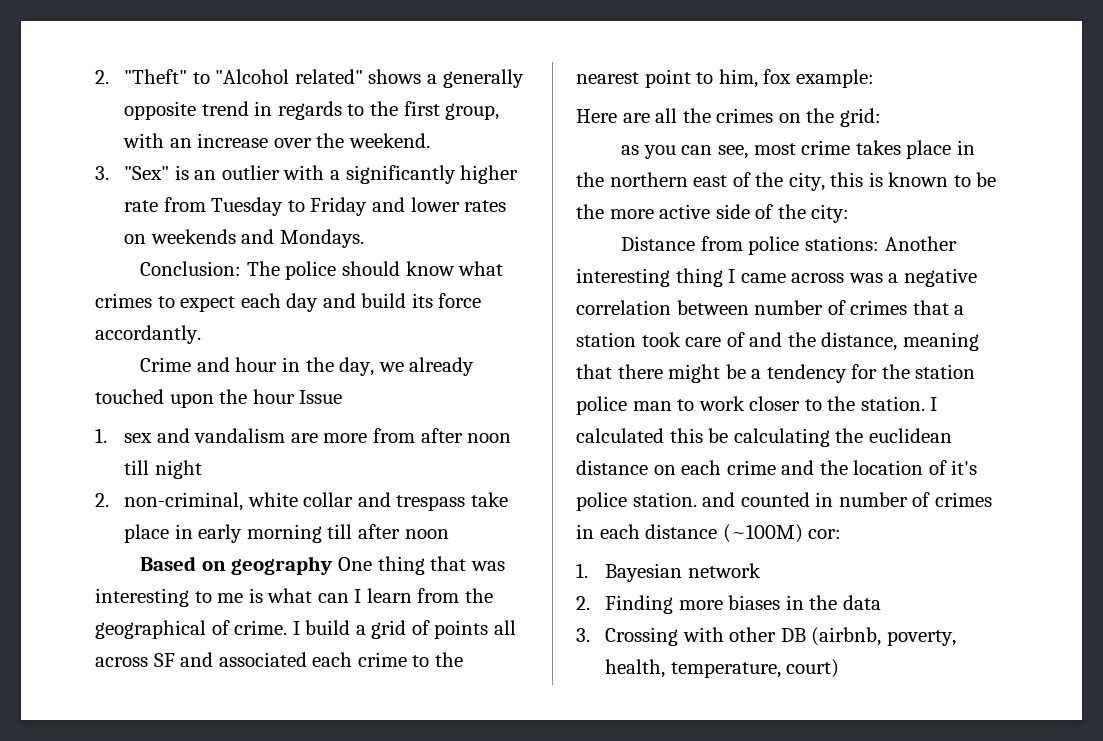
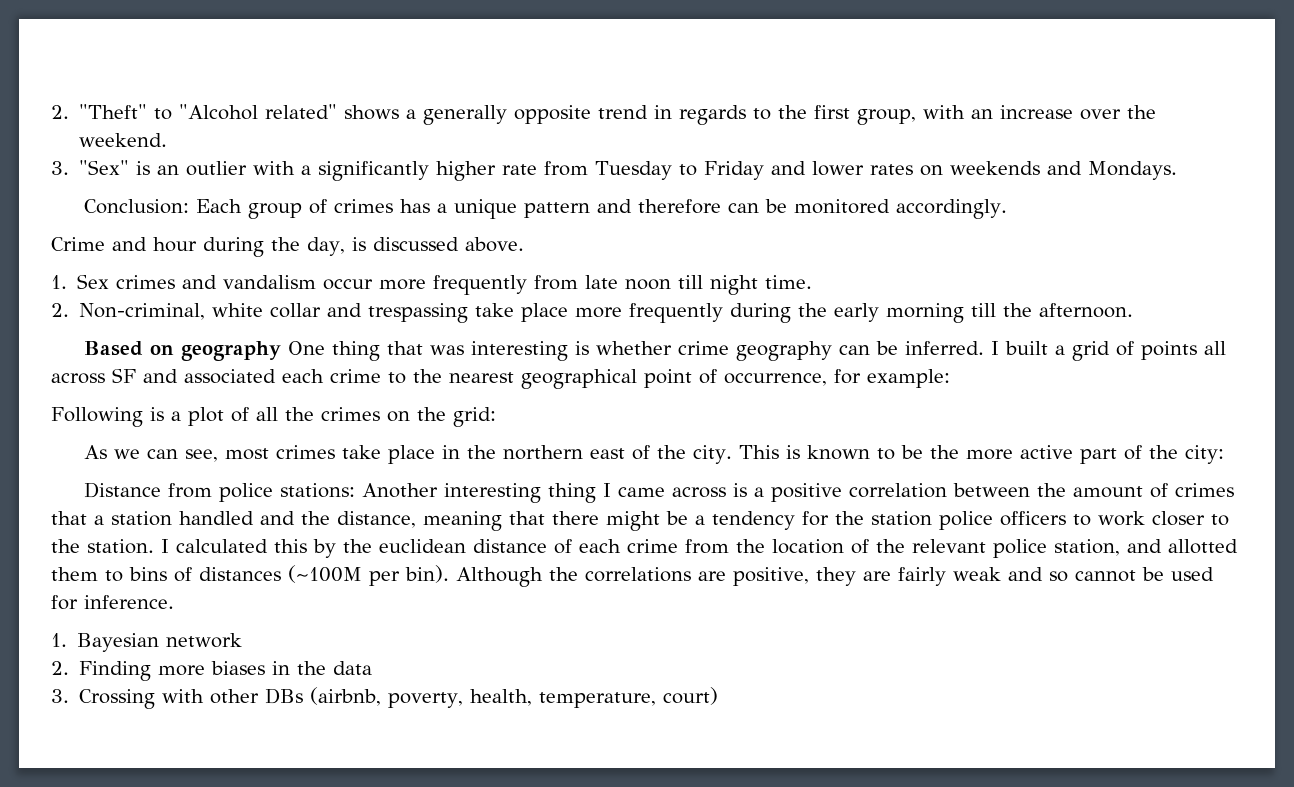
- Conclusion: The police should know what crimes to expect each day and build its force accordantly.
+ Conclusion: Each group of crimes has a unique pattern and therefore can be monitored accordingly.
- Crime and hour in the day, we already touched upon the hour Issue
- 1. sex and vandalism are more from after noon till night
- 2. non-criminal, white collar and trespass take place in early morning till after noon
+ Crime and hour during the day, is discussed above.
+ 1. Sex crimes and vandalism occur more frequently from late noon till night time.
+ 2. Non-criminal, white collar and trespassing take place more frequently during the early morning till the afternoon.
- Based on geography One thing that was interesting to me is what can I learn from the geographical of crime. I build a grid of points all across SF and associated each crime to the nearest point to him, fox example:
- Here are all the crimes on the grid:
+ Based on geography One thing that was interesting is whether crime geography can be inferred. I built a grid of points all across SF and associated each crime to the nearest geographical point of occurrence, for example:
+ Following is a plot of all the crimes on the grid:
- as you can see, most crime takes place in the northern east of the city, this is known to be the more active side of the city:
+ As we can see, most crimes take place in the northern east of the city. This is known to be the more active part of the city:
- Distance from police stations: Another interesting thing I came across was a negative correlation between number of crimes that a station took care of and the distance, meaning that there might be a tendency for the station police man to work closer to the station.
+ Distance from police stations: Another interesting thing I came across is a positive correlation between the amount of crimes that a station handled and the distance, meaning that there might be a tendency for the station police officers to work closer to the station.
- I calculated this be calculating the euclidean distance on each crime and the location of it's police station. and counted in number of crimes in each distance (~100M) cor:
+ I calculated this by the euclidean distance of each crime from the location of the relevant police station, and allotted them to bins of distances (~100M per bin). Although the correlations are positive, they are fairly weak and so cannot be used for inference.
- 3. Crossing with other DB (airbnb, poverty, health, temperature, court)
+ 3. Crossing with other DBs (airbnb, poverty, health, temperature, court)

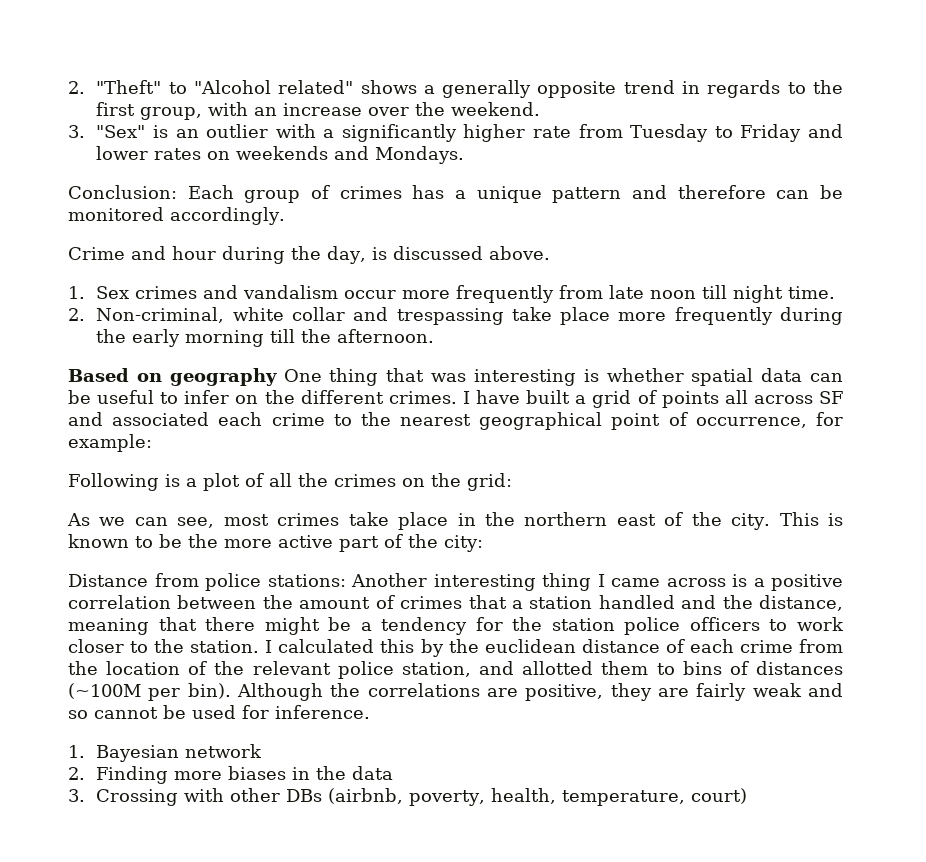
- Based on geography One thing that was interesting is whether crime geography can be inferred. I built a grid of points all across SF and associated each crime to the nearest geographical point of occurrence, for example:
+ Based on geography One thing that was interesting is whether spatial data can be useful to infer on the different crimes. I have built a grid of points all across SF and associated each crime to the nearest geographical point of occurrence, for example:

